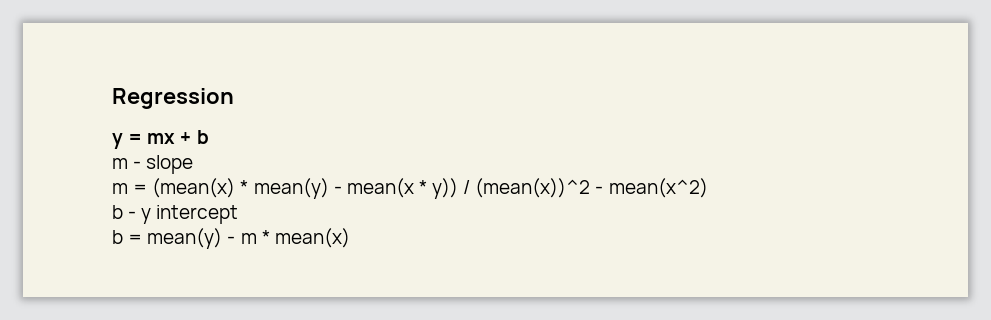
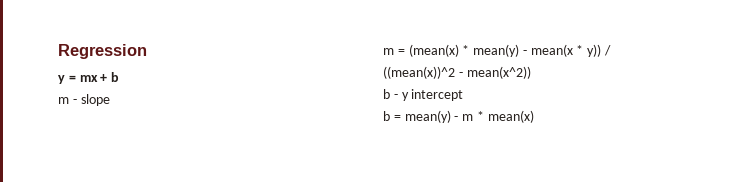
- m = (mean(x) * mean(y) - mean(x * y)) / (mean(x))^2 - mean(x^2)
+ m = (mean(x) * mean(y) - mean(x * y)) / ((mean(x))^2 - mean(x^2))

